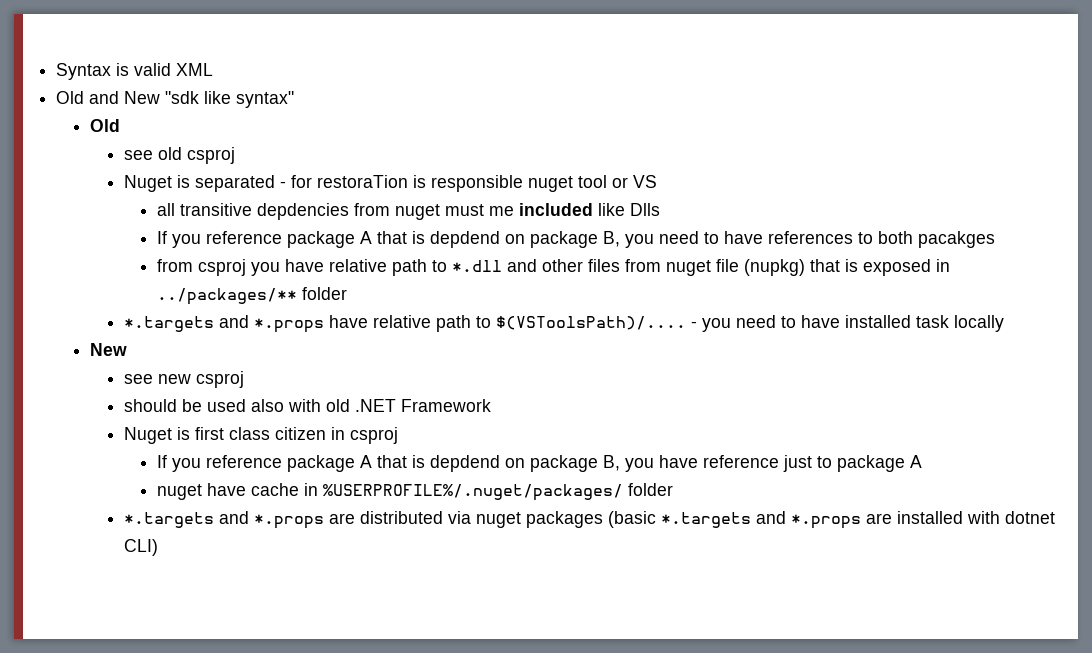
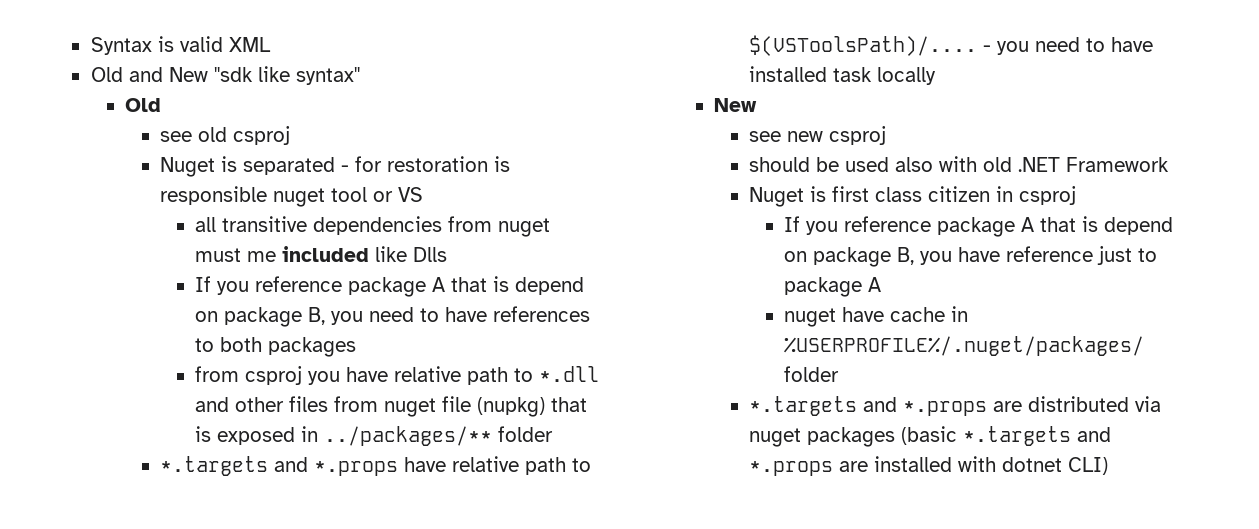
- Nuget is separated - for restoraTion is responsible nuget tool or VS
+ Nuget is separated - for restoration is responsible nuget tool or VS
- all transitive depdencies from nuget must me included like Dlls
+ all transitive dependencies from nuget must me included like Dlls
- If you reference package A that is depdend on package B, you need to have references to both pacakges
+ If you reference package A that is depend on package B, you need to have references to both packages
- If you reference package A that is depdend on package B, you have reference just to package A
+ If you reference package A that is depend on package B, you have reference just to package A

